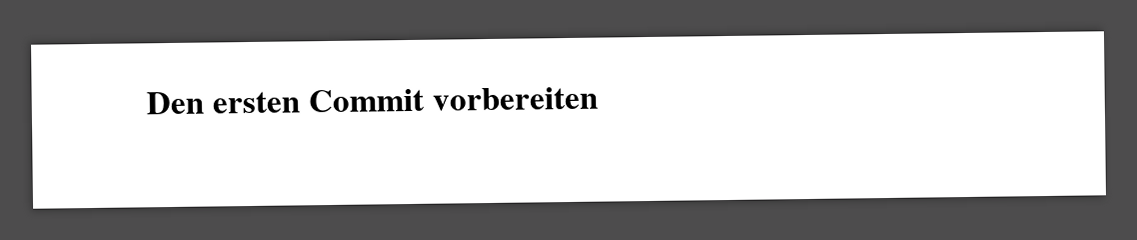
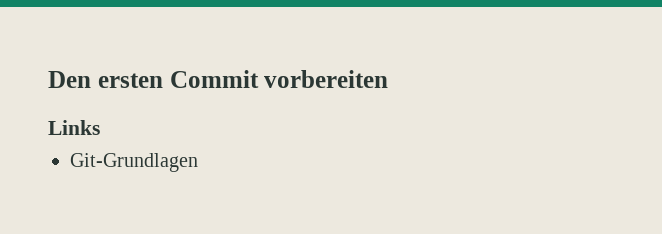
+ Links
+ Git-Grundlagen

